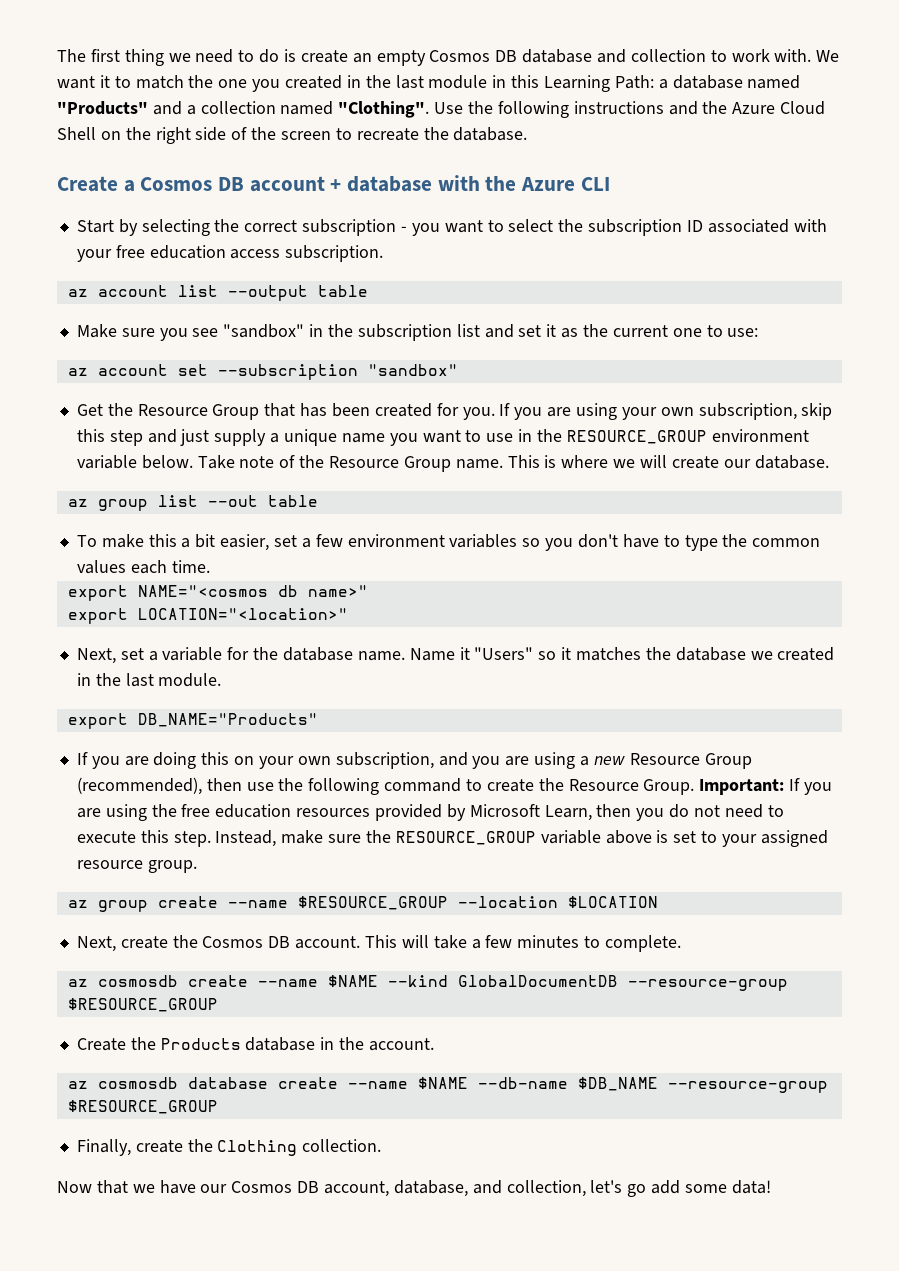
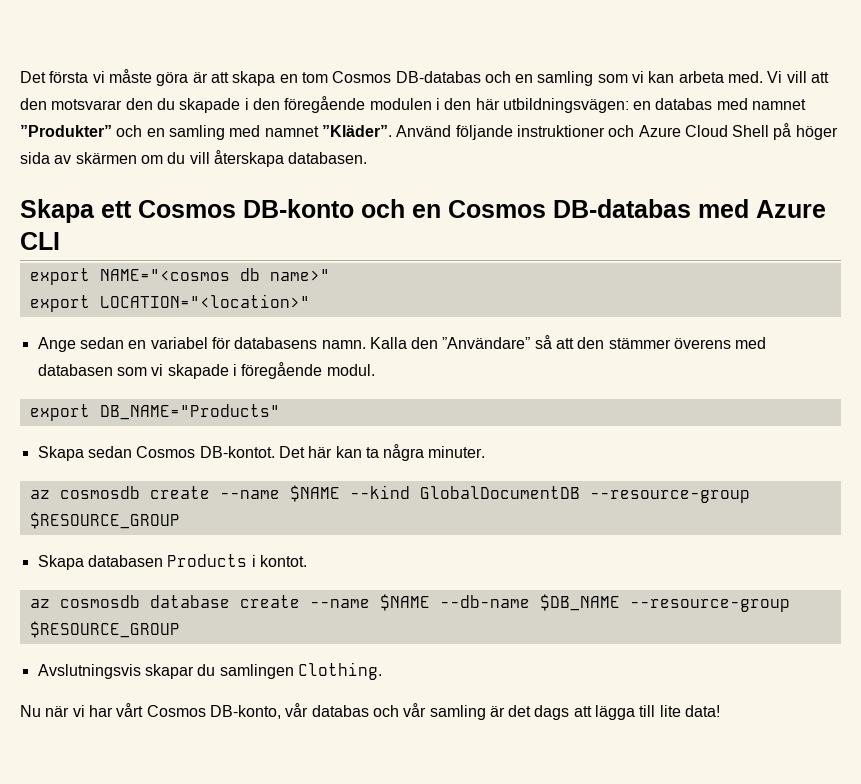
- The first thing we need to do is create an empty Cosmos DB database and collection to work with. We want it to match the one you created in the last module in this Learning Path: a database named "Products" and a collection named "Clothing". Use the following instructions and the Azure Cloud Shell on the right side of the screen to recreate the database.
- Create a Cosmos DB account + database with the Azure CLI
- Start by selecting the correct subscription - you want to select the subscription ID associated with your free education access subscription.
- az account list --output table
- Make sure you see "sandbox" in the subscription list and set it as the current one to use:
- az account set --subscription "sandbox"
- Get the Resource Group that has been created for you. If you are using your own subscription, skip this step and just supply a unique name you want to use in the RESOURCE_GROUP environment variable below. Take note of the Resource Group name. This is where we will create our database.
- az group list --out table
- To make this a bit easier, set a few environment variables so you don't have to type the common values each time.
+ Det första vi måste göra är att skapa en tom Cosmos DB-databas och en samling som vi kan arbeta med. Vi vill att den motsvarar den du skapade i den föregående modulen i den här utbildningsvägen: en databas med namnet ”Produkter” och en samling med namnet ”Kläder”. Använd följande instruktioner och Azure Cloud Shell på höger sida av skärmen om du vill återskapa databasen.
+ Skapa ett Cosmos DB-konto och en Cosmos DB-databas med Azure CLI
- Next, set a variable for the database name. Name it "Users" so it matches the database we created in the last module.
+ Ange sedan en variabel för databasens namn. Kalla den ”Användare” så att den stämmer överens med databasen som vi skapade i föregående modul.
  export DB_NAME="Products"
- If you are doing this on your own subscription, and you are using a new Resource Group (recommended), then use the following command to create the Resource Group. Important: If you are using the free education resources provided by Microsoft Learn, then you do not need to execute this step. Instead, make sure the RESOURCE_GROUP variable above is set to your assigned resource group.
- az group create --name $RESOURCE_GROUP --location $LOCATION
- Next, create the Cosmos DB account. This will take a few minutes to complete.
+ Skapa sedan Cosmos DB-kontot. Det här kan ta några minuter.
- Create the Products database in the account.
+ Skapa databasen Products i kontot.
- Finally, create the Clothing collection.
- Now that we have our Cosmos DB account, database, and collection, let's go add some data!
+ Avslutningsvis skapar du samlingen Clothing.
+ Nu när vi har vårt Cosmos DB-konto, vår databas och vår samling är det dags att lägga till lite data!

